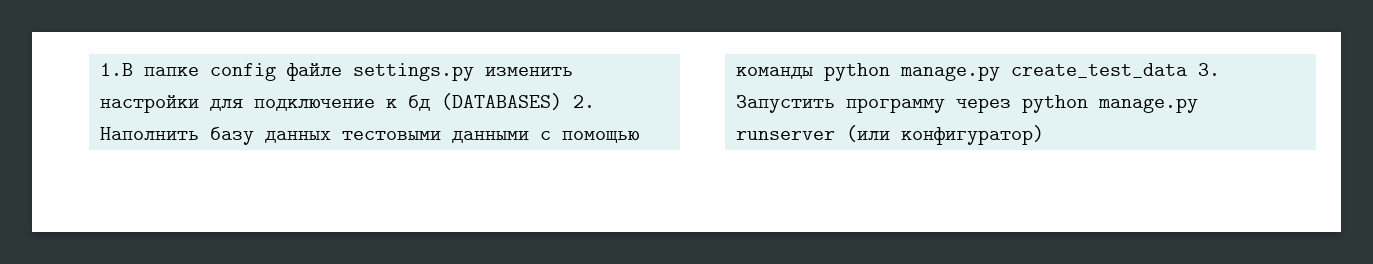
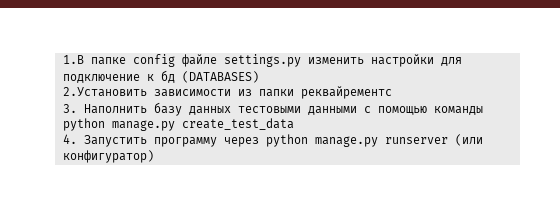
- 1.В папке config файле settings.py изменить настройки для подключение к бд (DATABASES) 2. Наполнить базу данных тестовыми данными с помощью команды python manage.py create_test_data 3. Запустить программу через python manage.py runserver (или конфигуратор)
+ 1.В папке config файле settings.py изменить настройки для подключение к бд (DATABASES)
+ 2.Установить зависимости из папки реквайрементс
+ 3. Наполнить базу данных тестовыми данными с помощью команды python manage.py create_test_data
+ 4. Запустить программу через python manage.py runserver (или конфигуратор)

